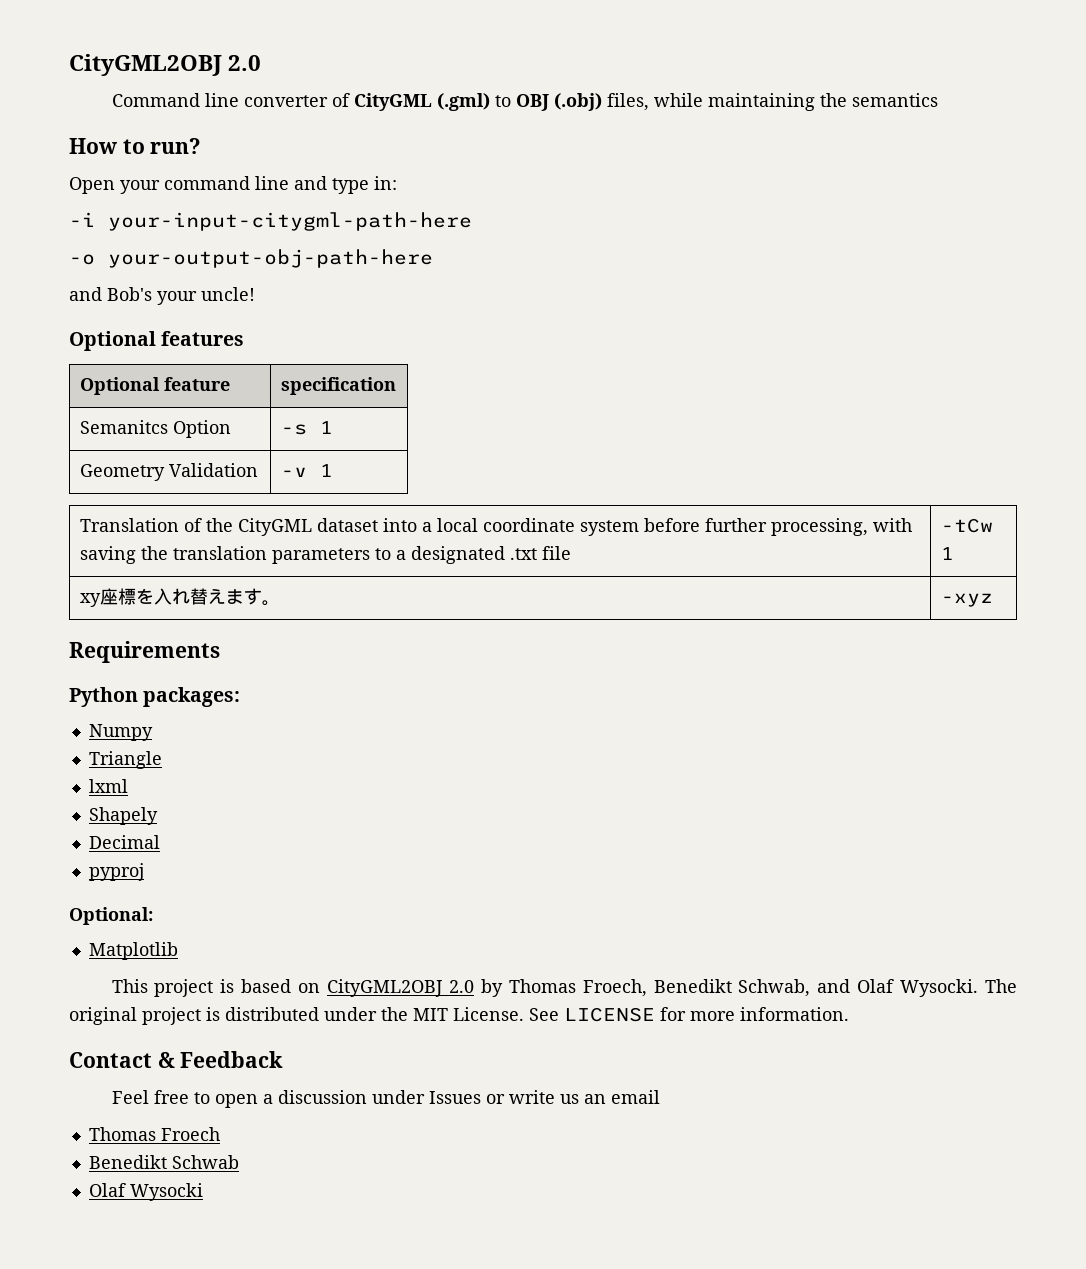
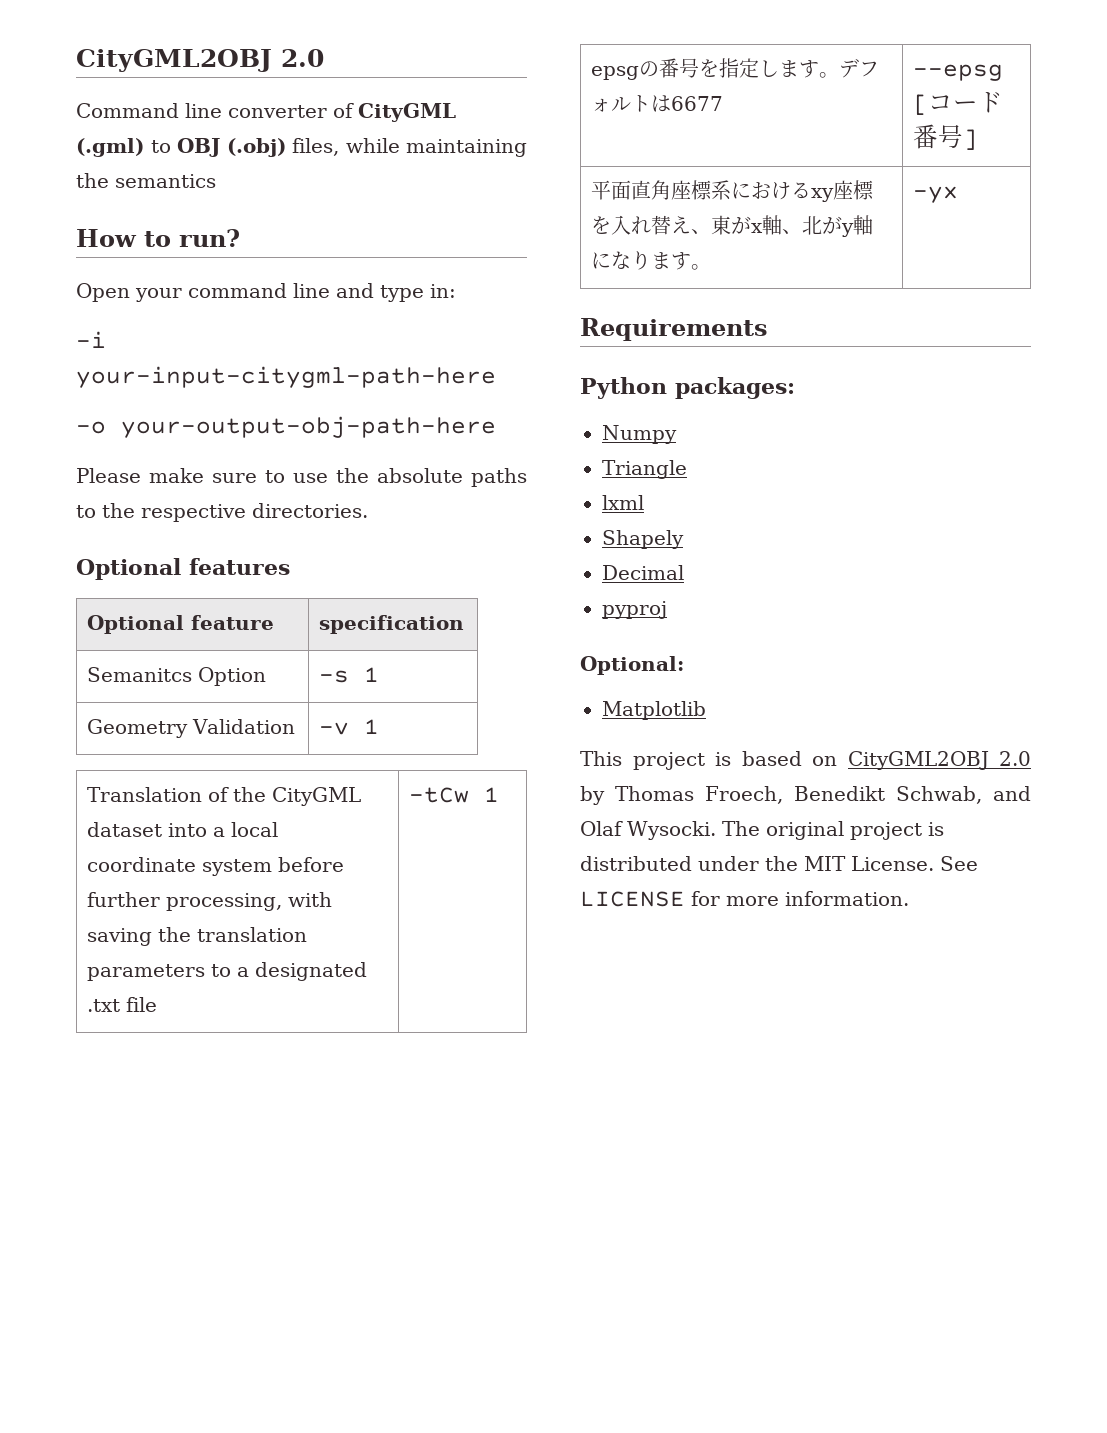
- and Bob's your uncle!
+ Please make sure to use the absolute paths to the respective directories.
- xy座標を入れ替えます。 | -xyz
+ epsgの番号を指定します。デフォルトは6677 | --epsg [コード番号]
+ 平面直角座標系におけるxy座標を入れ替え、東がx軸、北がy軸になります。 | -yx
- Contact & Feedback
- Feel free to open a discussion under Issues or write us an email
- Thomas Froech
- Benedikt Schwab
- Olaf Wysocki

